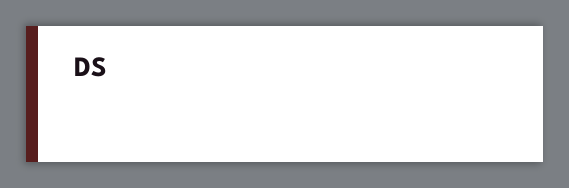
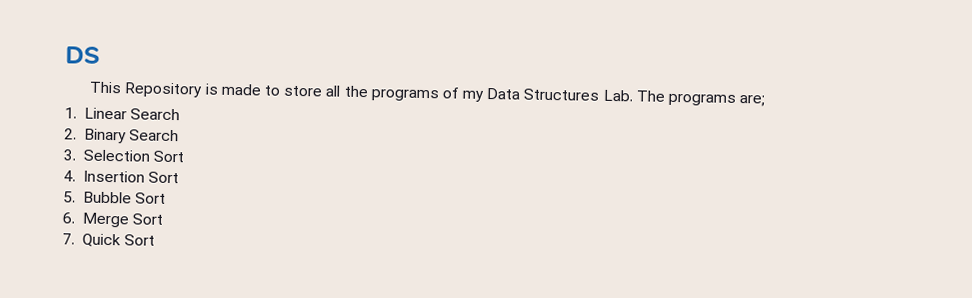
+ This Repository is made to store all the programs of my Data Structures Lab. The programs are;
+ 1. Linear Search
+ 2. Binary Search
+ 3. Selection Sort
+ 4. Insertion Sort
+ 5. Bubble Sort
+ 6. Merge Sort
+ 7. Quick Sort

